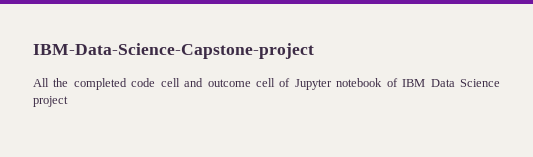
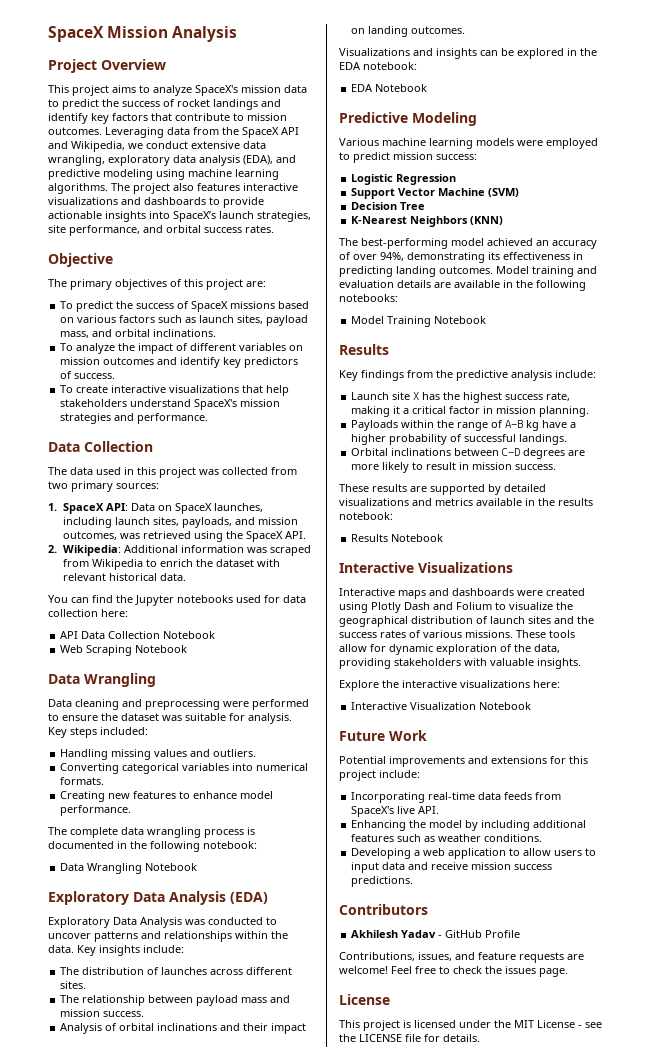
- IBM-Data-Science-Capstone-project
- All the completed code cell and outcome cell of Jupyter notebook of IBM Data Science project
+ SpaceX Mission Analysis
+ Project Overview
+ This project aims to analyze SpaceX's mission data to predict the success of rocket landings and identify key factors that contribute to mission outcomes. Leveraging data from the SpaceX API and Wikipedia, we conduct extensive data wrangling, exploratory data analysis (EDA), and predictive modeling using machine learning algorithms. The project also features interactive visualizations and dashboards to provide actionable insights into SpaceX’s launch strategies, site performance, and orbital success rates.
+ Objective
+ The primary objectives of this project are:
+ To predict the success of SpaceX missions based on various factors such as launch sites, payload mass, and orbital inclinations.
+ To analyze the impact of different variables on mission outcomes and identify key predictors of success.
+ To create interactive visualizations that help stakeholders understand SpaceX's mission strategies and performance.
+ Data Collection
+ The data used in this project was collected from two primary sources:
+ 1. SpaceX API: Data on SpaceX launches, including launch sites, payloads, and mission outcomes, was retrieved using the SpaceX API.
+ 2. Wikipedia: Additional information was scraped from Wikipedia to enrich the dataset with relevant historical data.
+ You can find the Jupyter notebooks used for data collection here:
+ API Data Collection Notebook
+ Web Scraping Notebook
+ Data Wrangling
+ Data cleaning and preprocessing were performed to ensure the dataset was suitable for analysis. Key steps included:
+ Handling missing values and outliers.
+ Converting categorical variables into numerical formats.
+ Creating new features to enhance model performance.
+ The complete data wrangling process is documented in the following notebook:
+ Data Wrangling Notebook
+ Exploratory Data Analysis (EDA)
+ Exploratory Data Analysis was conducted to uncover patterns and relationships within the data. Key insights include:
+ The distribution of launches across different sites.
+ The relationship between payload mass and mission success.
+ Analysis of orbital inclinations and their impact on landing outcomes.
+ Visualizations and insights can be explored in the EDA notebook:
+ EDA Notebook
+ Predictive Modeling
+ Various machine learning models were employed to predict mission success:
+ Logistic Regression
+ Support Vector Machine (SVM)
+ Decision Tree
+ K-Nearest Neighbors (KNN)
+ The best-performing model achieved an accuracy of over 94%, demonstrating its effectiveness in predicting landing outcomes. Model training and evaluation details are available in the following notebooks:
+ Model Training Notebook
+ Results
+ Key findings from the predictive analysis include:
+ Launch site X has the highest success rate, making it a critical factor in mission planning.
+ Payloads within the range of A-B kg have a higher probability of successful landings.
+ Orbital inclinations between C-D degrees are more likely to result in mission success.
+ These results are supported by detailed visualizations and metrics available in the results notebook:
+ Results Notebook
+ Interactive Visualizations
+ Interactive maps and dashboards were created using Plotly Dash and Folium to visualize the geographical distribution of launch sites and the success rates of various missions. These tools allow for dynamic exploration of the data, providing stakeholders with valuable insights.
+ Explore the interactive visualizations here:
+ Interactive Visualization Notebook
+ Future Work
+ Potential improvements and extensions for this project include:
+ Incorporating real-time data feeds from SpaceX's live API.
+ Enhancing the model by including additional features such as weather conditions.
+ Developing a web application to allow users to input data and receive mission success predictions.
+ Contributors
+ Akhilesh Yadav - GitHub Profile
+ Contributions, issues, and feature requests are welcome! Feel free to check the issues page.
+ License
+ This project is licensed under the MIT License - see the LICENSE file for details.

